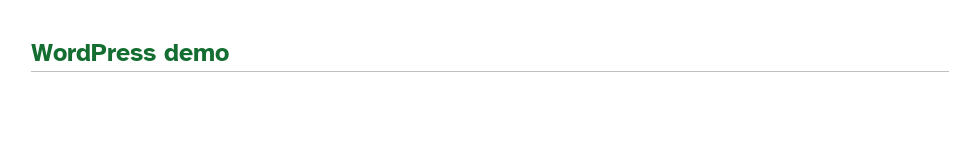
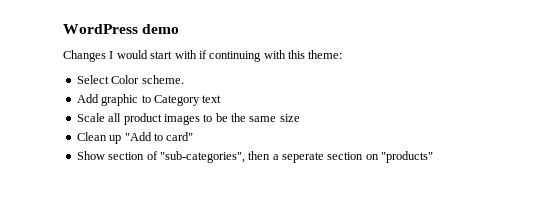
+ Changes I would start with if continuing with this theme:
+ Select Color scheme.
+ Add graphic to Category text
+ Scale all product images to be the same size
+ Clean up "Add to card"
+ Show section of "sub-categories", then a seperate section on "products"

